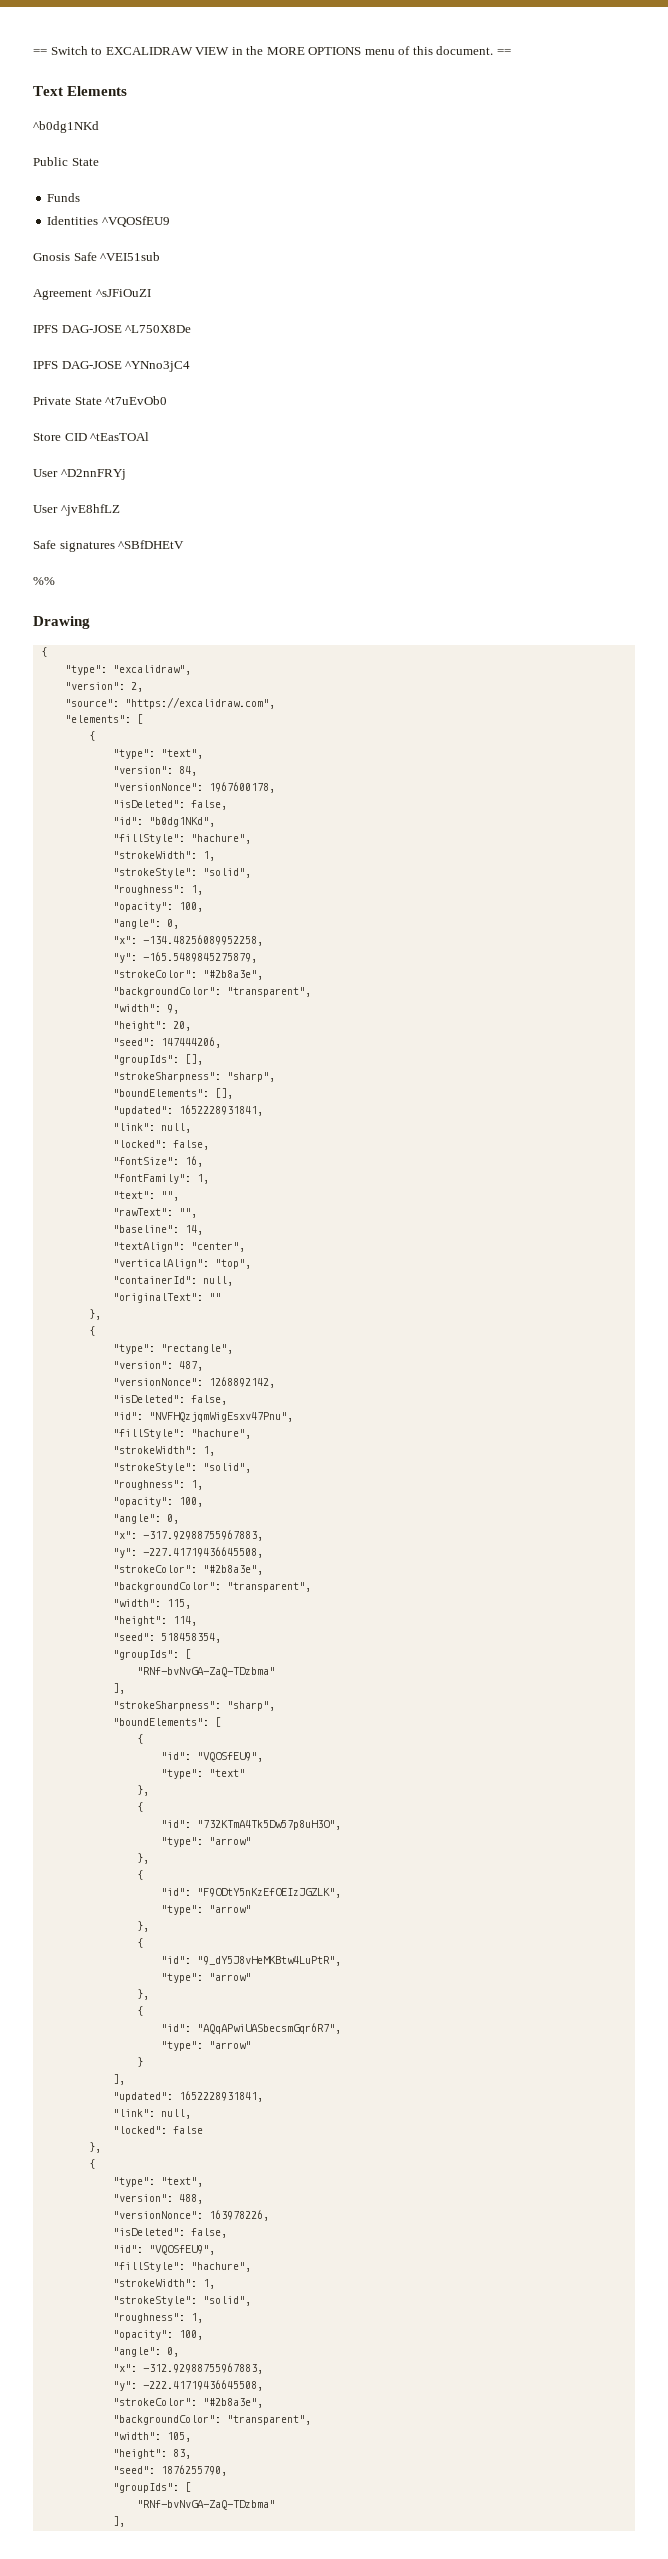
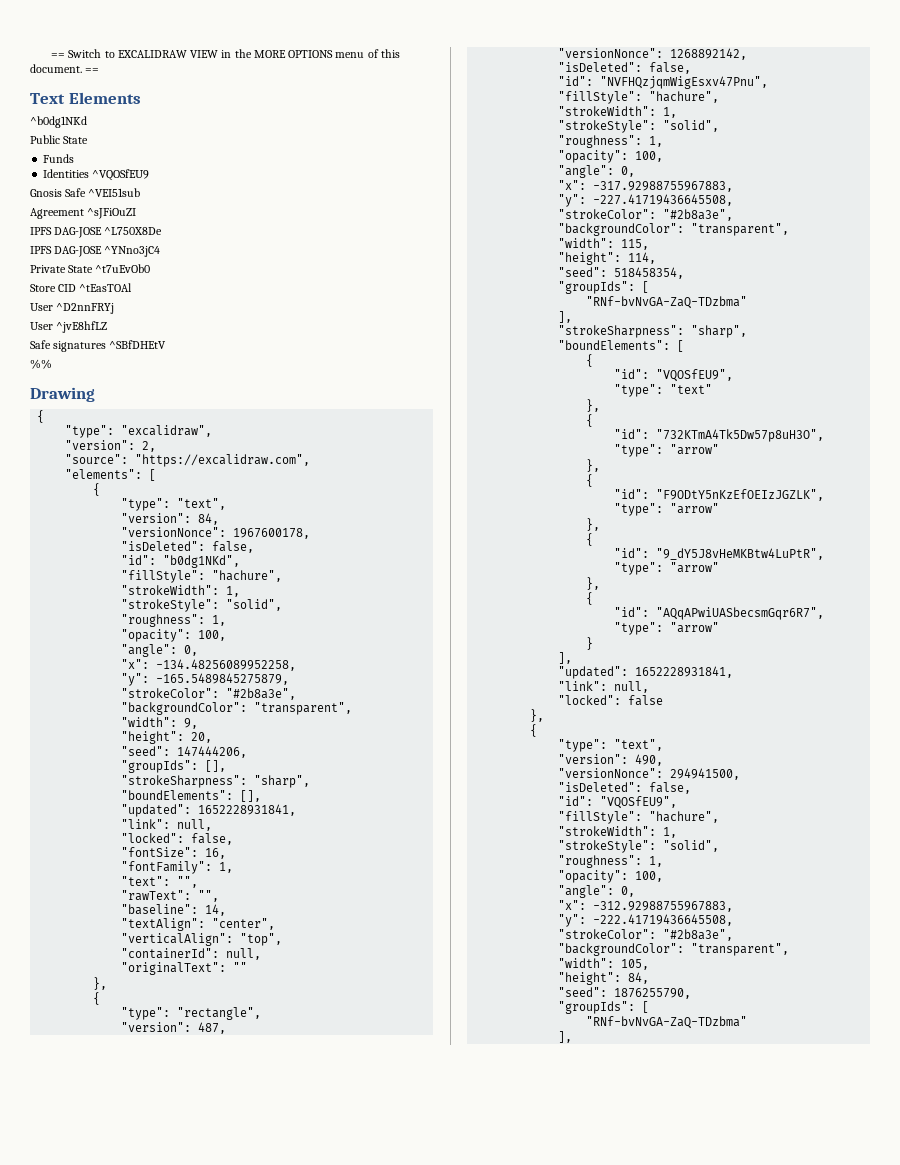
- "version": 488,
- "versionNonce": 163978226,
+ "version": 490,
+ "versionNonce": 294941500,
- "height": 83,
+ "height": 84,

